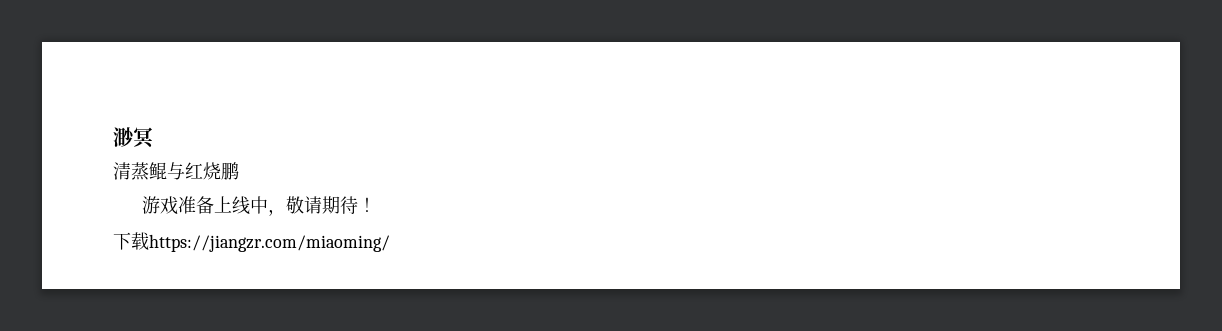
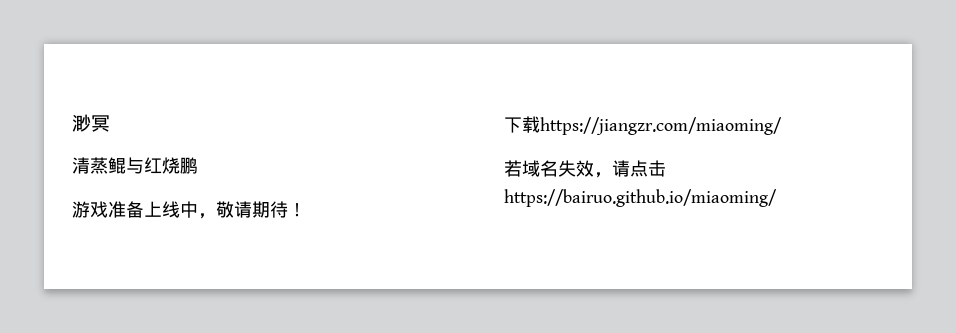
+ 若域名失效，请点击https://bairuo.github.io/miaoming/

